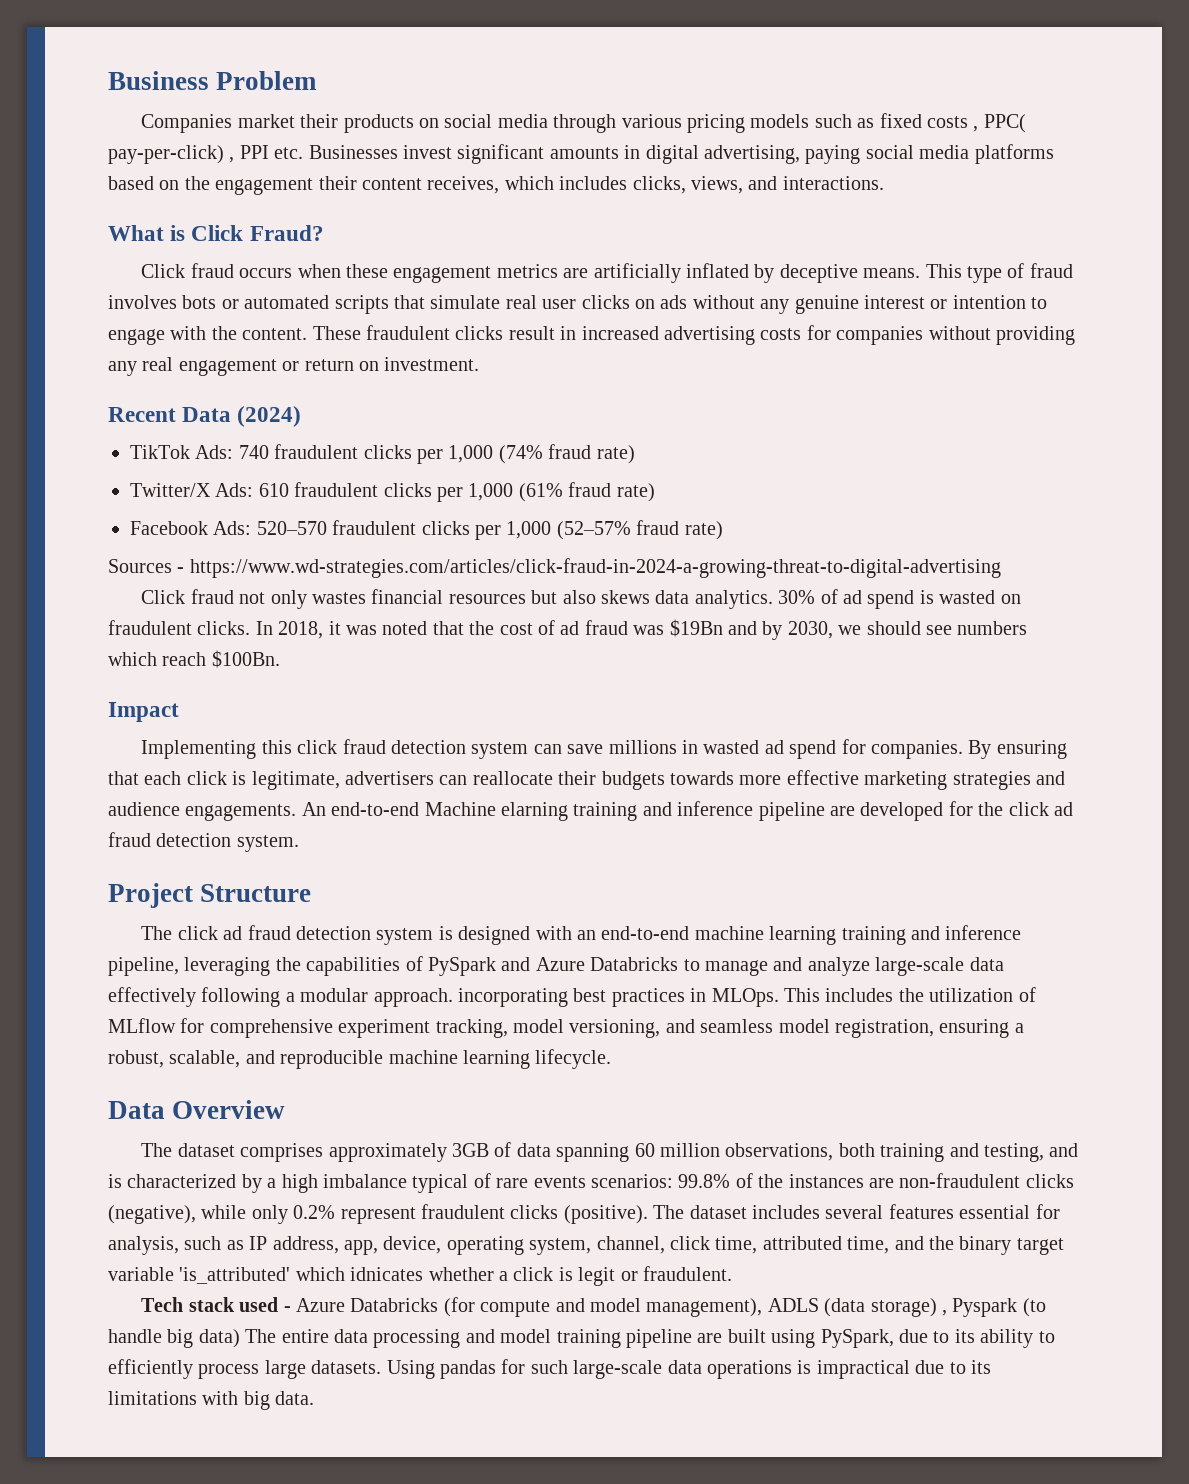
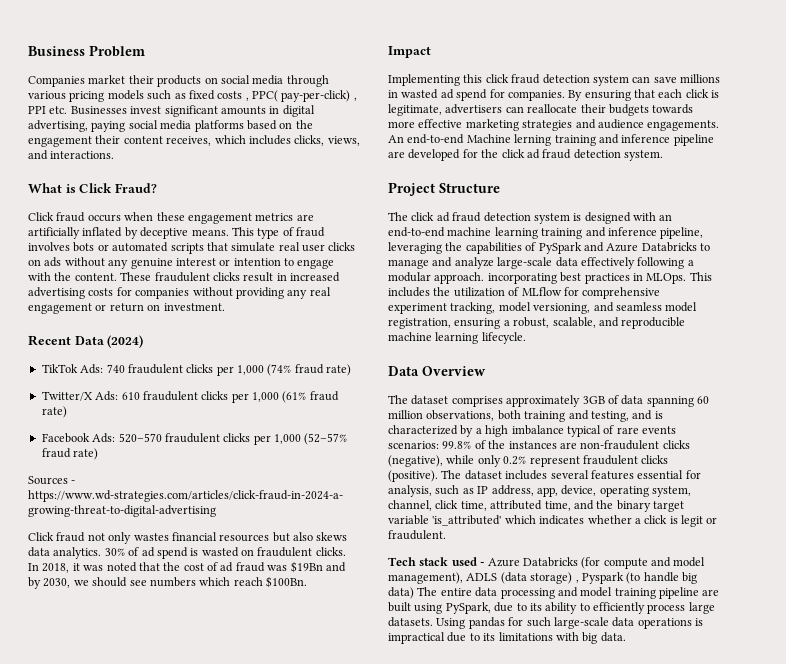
- An end-to-end Machine elarning training and inference pipeline are developed for the click ad fraud detection system.
+ An end-to-end Machine lerning training and inference pipeline are developed for the click ad fraud detection system.
- The dataset includes several features essential for analysis, such as IP address, app, device, operating system, channel, click time, attributed time, and the binary target variable 'is_attributed' which idnicates whether a click is legit or fraudulent.
+ The dataset includes several features essential for analysis, such as IP address, app, device, operating system, channel, click time, attributed time, and the binary target variable 'is_attributed' which indicates whether a click is legit or fraudulent.

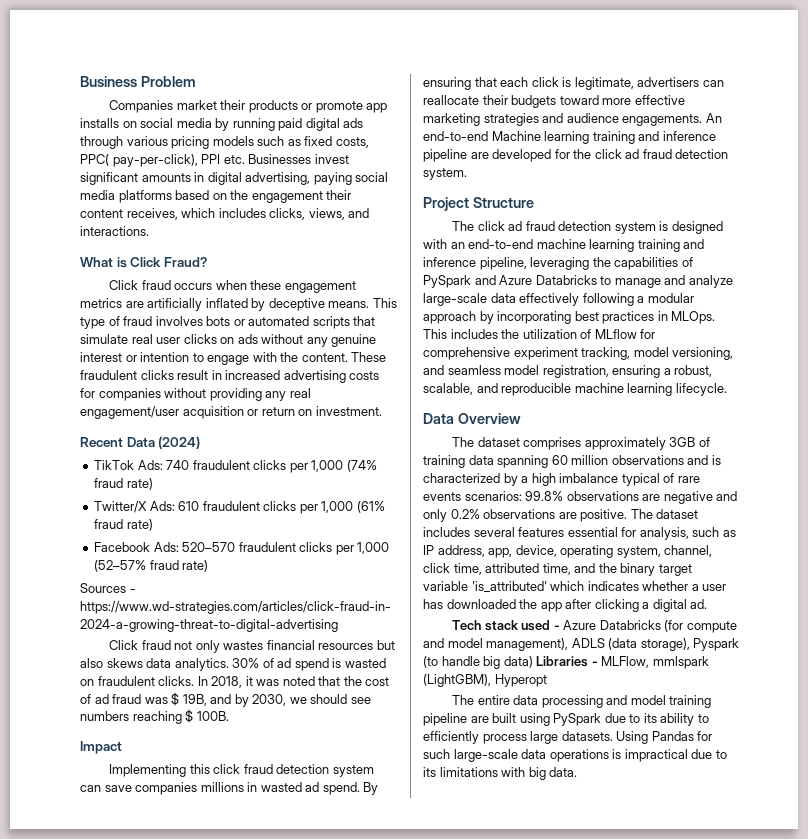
- Companies market their products on social media through various pricing models such as fixed costs , PPC( pay-per-click) , PPI etc. Businesses invest significant amounts in digital advertising, paying social media platforms based on the engagement their content receives, which includes clicks, views, and interactions.
+ Companies market their products or promote app installs on social media by running paid digital ads through various pricing models such as fixed costs, PPC( pay-per-click), PPI etc. Businesses invest significant amounts in digital advertising, paying social media platforms based on the engagement their content receives, which includes clicks, views, and interactions.
- These fraudulent clicks result in increased advertising costs for companies without providing any real engagement or return on investment.
+ These fraudulent clicks result in increased advertising costs for companies without providing any real engagement/user acquisition or return on investment.
- In 2018, it was noted that the cost of ad fraud was $19Bn and by 2030, we should see numbers which reach $100Bn.
+ In 2018, it was noted that the cost of ad fraud was $ 19B, and by 2030, we should see numbers reaching $ 100B.
- Implementing this click fraud detection system can save millions in wasted ad spend for companies.
+ Implementing this click fraud detection system can save companies millions in wasted ad spend.
- By ensuring that each click is legitimate, advertisers can reallocate their budgets towards more effective marketing strategies and audience engagements.
+ By ensuring that each click is legitimate, advertisers can reallocate their budgets toward more effective marketing strategies and audience engagements.
- An end-to-end Machine lerning training and inference pipeline are developed for the click ad fraud detection system.
+ An end-to-end Machine learning training and inference pipeline are developed for the click ad fraud detection system.
- The click ad fraud detection system is designed with an end-to-end machine learning training and inference pipeline, leveraging the capabilities of PySpark and Azure Databricks to manage and analyze large-scale data effectively following a modular approach. incorporating best practices in MLOps.
+ The click ad fraud detection system is designed with an end-to-end machine learning training and inference pipeline, leveraging the capabilities of PySpark and Azure Databricks to manage and analyze large-scale data effectively following a modular approach by incorporating best practices in MLOps.
- The dataset comprises approximately 3GB of data spanning 60 million observations, both training and testing, and is characterized by a high imbalance typical of rare events scenarios: 99.8% of the instances are non-fraudulent clicks (negative), while only 0.2% represent fraudulent clicks (positive).
+ The dataset comprises approximately 3GB of training data spanning 60 million observations and is characterized by a high imbalance typical of rare events scenarios: 99.8% observations are negative and only 0.2% observations are positive.
- The dataset includes several features essential for analysis, such as IP address, app, device, operating system, channel, click time, attributed time, and the binary target variable 'is_attributed' which indicates whether a click is legit or fraudulent.
+ The dataset includes several features essential for analysis, such as IP address, app, device, operating system, channel, click time, attributed time, and the binary target variable 'is_attributed' which indicates whether a user has downloaded the app after clicking a digital ad.
- Tech stack used - Azure Databricks (for compute and model management), ADLS (data storage) , Pyspark (to handle big data) The entire data processing and model training pipeline are built using PySpark, due to its ability to efficiently process large datasets.
+ Tech stack used - Azure Databricks (for compute and model management), ADLS (data storage), Pyspark (to handle big data) Libraries - MLFlow, mmlspark (LightGBM), Hyperopt
+ The entire data processing and model training pipeline are built using PySpark due to its ability to efficiently process large datasets.
- Using pandas for such large-scale data operations is impractical due to its limitations with big data.
+ Using Pandas for such large-scale data operations is impractical due to its limitations with big data.

